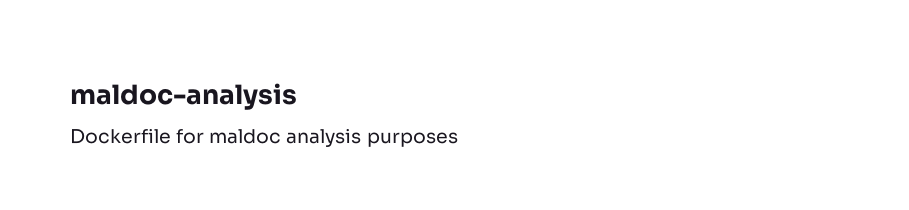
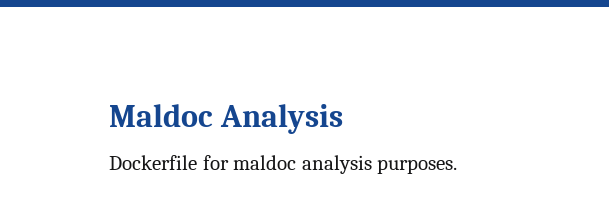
- maldoc-analysis
+ Maldoc Analysis
- Dockerfile for maldoc analysis purposes
+ Dockerfile for maldoc analysis purposes.

